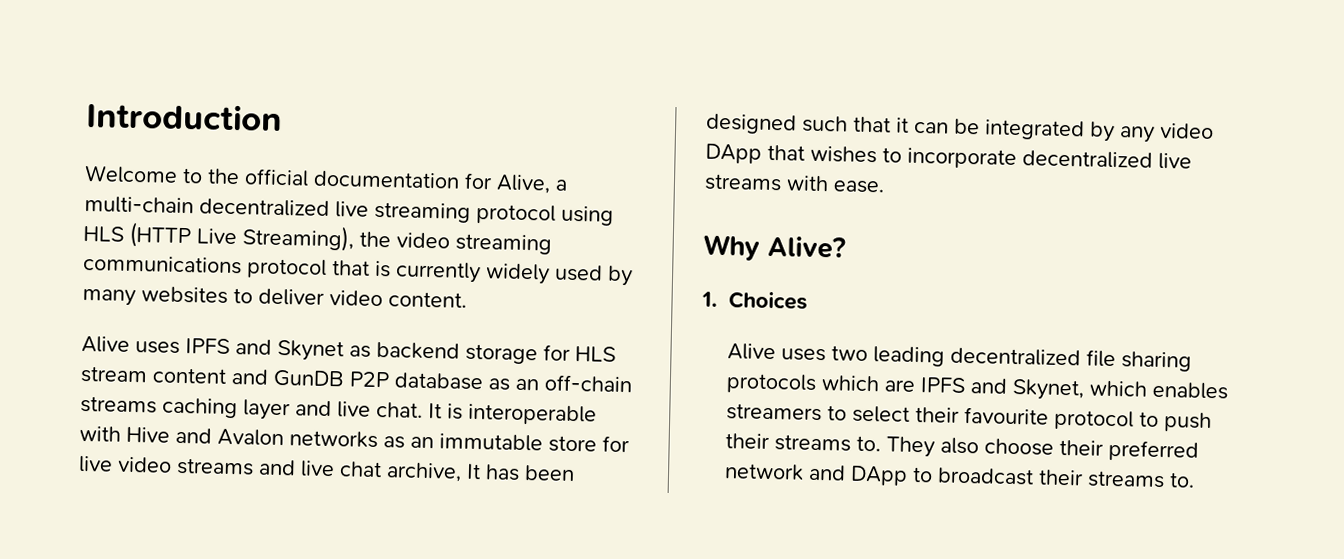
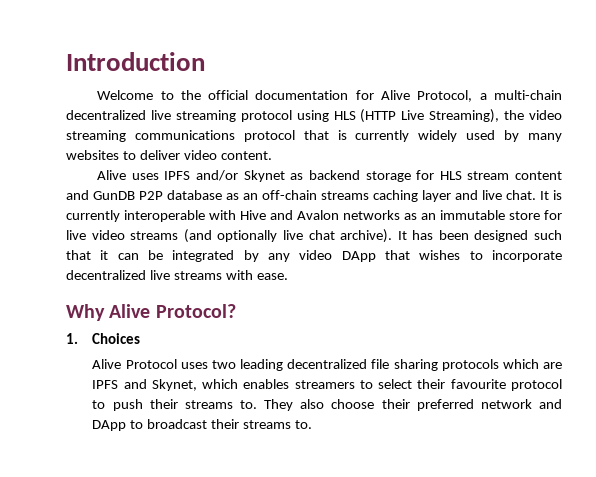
- Welcome to the official documentation for Alive, a multi-chain decentralized live streaming protocol using HLS (HTTP Live Streaming), the video streaming communications protocol that is currently widely used by many websites to deliver video content.
+ Welcome to the official documentation for Alive Protocol, a multi-chain decentralized live streaming protocol using HLS (HTTP Live Streaming), the video streaming communications protocol that is currently widely used by many websites to deliver video content.
- Alive uses IPFS and Skynet as backend storage for HLS stream content and GunDB P2P database as an off-chain streams caching layer and live chat.
+ Alive uses IPFS and/or Skynet as backend storage for HLS stream content and GunDB P2P database as an off-chain streams caching layer and live chat.
- It is interoperable with Hive and Avalon networks as an immutable store for live video streams and live chat archive, It has been designed such that it can be integrated by any video DApp that wishes to incorporate decentralized live streams with ease.
+ It is currently interoperable with Hive and Avalon networks as an immutable store for live video streams (and optionally live chat archive). It has been designed such that it can be integrated by any video DApp that wishes to incorporate decentralized live streams with ease.
- Why Alive?
+ Why Alive Protocol?
- Alive uses two leading decentralized file sharing protocols which are IPFS and Skynet, which enables streamers to select their favourite protocol to push their streams to.
+ Alive Protocol uses two leading decentralized file sharing protocols which are IPFS and Skynet, which enables streamers to select their favourite protocol to push their streams to.

